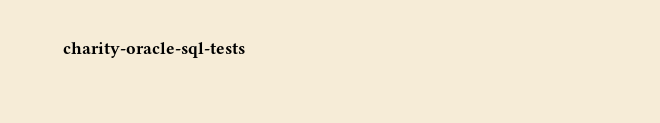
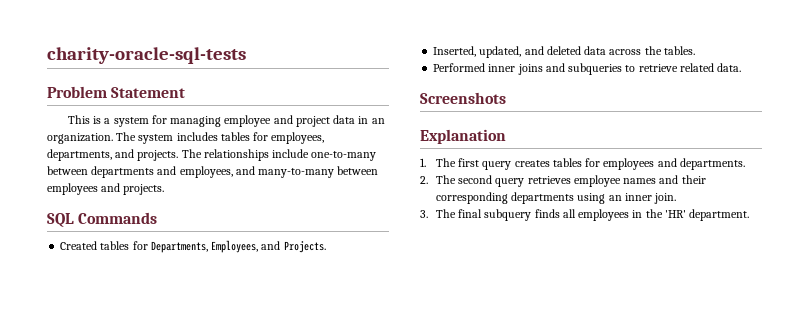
+ Problem Statement
+ This is a system for managing employee and project data in an organization. The system includes tables for employees, departments, and projects. The relationships include one-to-many between departments and employees, and many-to-many between employees and projects.
+ SQL Commands
+ Created tables for Departments, Employees, and Projects.
+ Inserted, updated, and deleted data across the tables.
+ Performed inner joins and subqueries to retrieve related data.
+ Screenshots
+ Explanation
+ 1. The first query creates tables for employees and departments.
+ 2. The second query retrieves employee names and their corresponding departments using an inner join.
+ 3. The final subquery finds all employees in the 'HR' department.

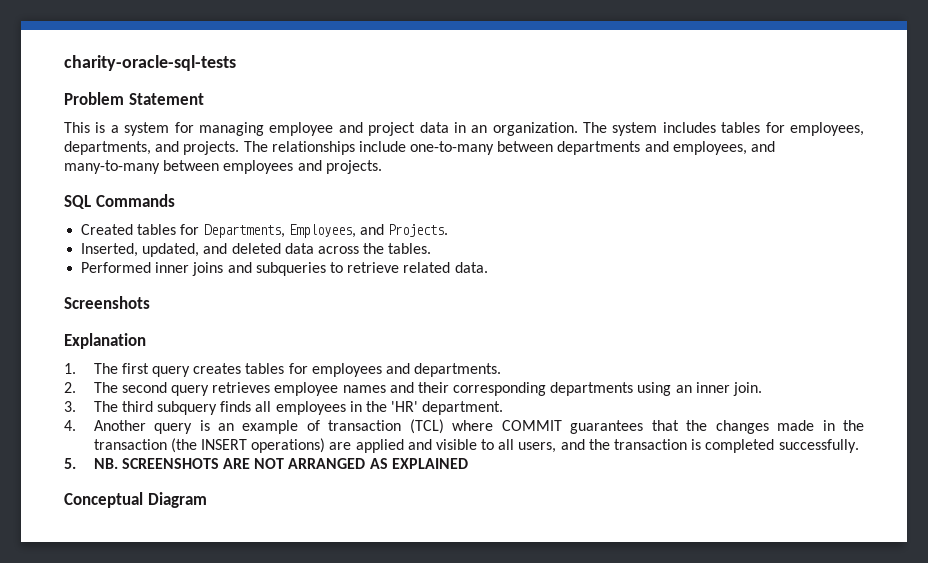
- 3. The final subquery finds all employees in the 'HR' department.
+ 3. The third subquery finds all employees in the 'HR' department.
+ 4. Another query is an example of transaction (TCL) where COMMIT guarantees that the changes made in the transaction (the INSERT operations) are applied and visible to all users, and the transaction is completed successfully.
+ 5. NB. SCREENSHOTS ARE NOT ARRANGED AS EXPLAINED
+ Conceptual Diagram

